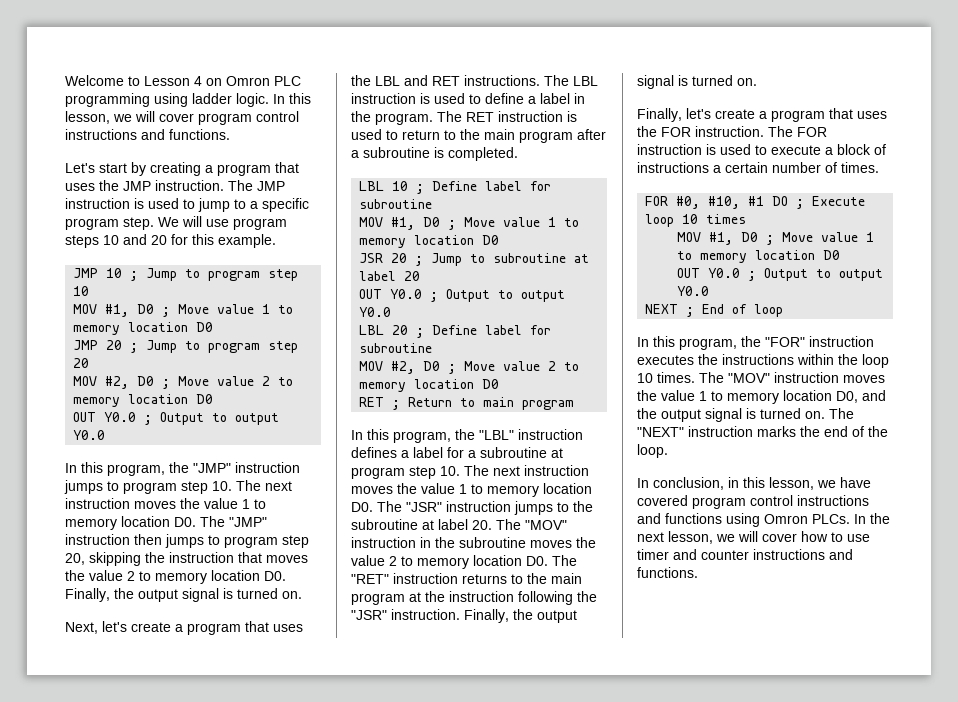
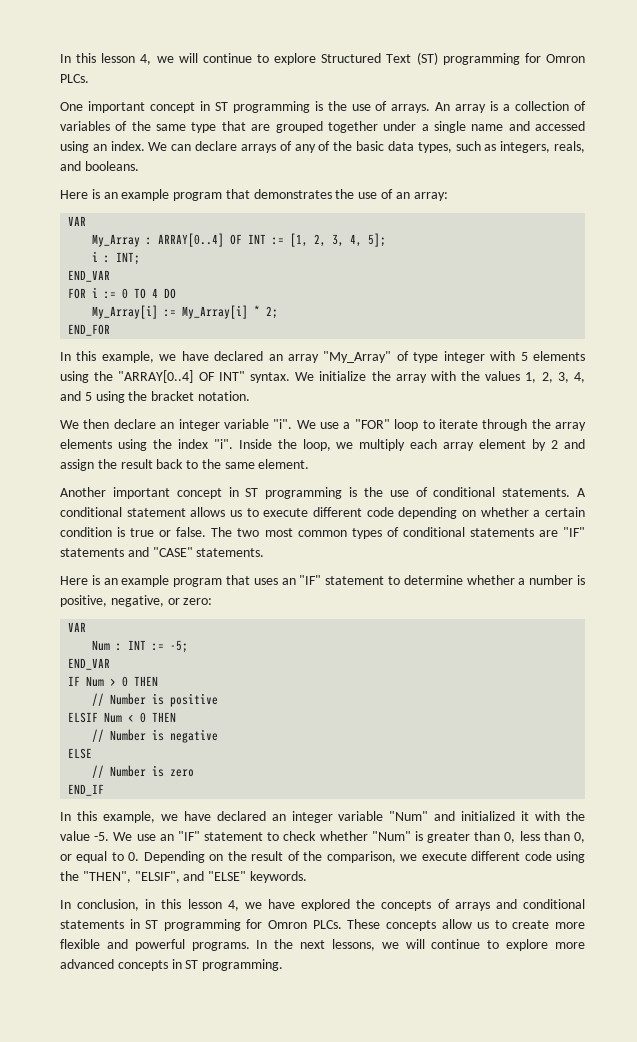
- Welcome to Lesson 4 on Omron PLC programming using ladder logic. In this lesson, we will cover program control instructions and functions.
- Let's start by creating a program that uses the JMP instruction. The JMP instruction is used to jump to a specific program step. We will use program steps 10 and 20 for this example.
- JMP 10 ; Jump to program step 10
- MOV #1, D0 ; Move value 1 to memory location D0
- JMP 20 ; Jump to program step 20
- MOV #2, D0 ; Move value 2 to memory location D0
- OUT Y0.0 ; Output to output Y0.0
- In this program, the "JMP" instruction jumps to program step 10. The next instruction moves the value 1 to memory location D0. The "JMP" instruction then jumps to program step 20, skipping the instruction that moves the value 2 to memory location D0. Finally, the output signal is turned on.
- Next, let's create a program that uses the LBL and RET instructions. The LBL instruction is used to define a label in the program. The RET instruction is used to return to the main program after a subroutine is completed.
- LBL 10 ; Define label for subroutine
- MOV #1, D0 ; Move value 1 to memory location D0
- JSR 20 ; Jump to subroutine at label 20
- OUT Y0.0 ; Output to output Y0.0
- LBL 20 ; Define label for subroutine
- MOV #2, D0 ; Move value 2 to memory location D0
- RET ; Return to main program
- In this program, the "LBL" instruction defines a label for a subroutine at program step 10. The next instruction moves the value 1 to memory location D0. The "JSR" instruction jumps to the subroutine at label 20. The "MOV" instruction in the subroutine moves the value 2 to memory location D0. The "RET" instruction returns to the main program at the instruction following the "JSR" instruction. Finally, the output signal is turned on.
- Finally, let's create a program that uses the FOR instruction. The FOR instruction is used to execute a block of instructions a certain number of times.
- FOR #0, #10, #1 DO ; Execute loop 10 times
- MOV #1, D0 ; Move value 1 to memory location D0
- OUT Y0.0 ; Output to output Y0.0
- NEXT ; End of loop
- In this program, the "FOR" instruction executes the instructions within the loop 10 times. The "MOV" instruction moves the value 1 to memory location D0, and the output signal is turned on. The "NEXT" instruction marks the end of the loop.
- In conclusion, in this lesson, we have covered program control instructions and functions using Omron PLCs.
+ In this lesson 4, we will continue to explore Structured Text (ST) programming for Omron PLCs.
+ One important concept in ST programming is the use of arrays. An array is a collection of variables of the same type that are grouped together under a single name and accessed using an index. We can declare arrays of any of the basic data types, such as integers, reals, and booleans.
+ Here is an example program that demonstrates the use of an array:
+ VAR
+ My_Array : ARRAY[0..4] OF INT := [1, 2, 3, 4, 5];
+ i : INT;
+ END_VAR
+ FOR i := 0 TO 4 DO
+ My_Array[i] := My_Array[i] * 2;
+ END_FOR
+ In this example, we have declared an array "My_Array" of type integer with 5 elements using the "ARRAY[0..4] OF INT" syntax. We initialize the array with the values 1, 2, 3, 4, and 5 using the bracket notation.
+ We then declare an integer variable "i". We use a "FOR" loop to iterate through the array elements using the index "i". Inside the loop, we multiply each array element by 2 and assign the result back to the same element.
+ Another important concept in ST programming is the use of conditional statements. A conditional statement allows us to execute different code depending on whether a certain condition is true or false. The two most common types of conditional statements are "IF" statements and "CASE" statements.
+ Here is an example program that uses an "IF" statement to determine whether a number is positive, negative, or zero:
+ VAR
+ Num : INT := -5;
+ END_VAR
+ IF Num > 0 THEN
+ // Number is positive
+ ELSIF Num < 0 THEN
+ // Number is negative
+ ELSE
+ // Number is zero
+ END_IF
+ In this example, we have declared an integer variable "Num" and initialized it with the value -5. We use an "IF" statement to check whether "Num" is greater than 0, less than 0, or equal to 0. Depending on the result of the comparison, we execute different code using the "THEN", "ELSIF", and "ELSE" keywords.
+ In conclusion, in this lesson 4, we have explored the concepts of arrays and conditional statements in ST programming for Omron PLCs. These concepts allow us to create more flexible and powerful programs.
- In the next lesson, we will cover how to use timer and counter instructions and functions.
+ In the next lessons, we will continue to explore more advanced concepts in ST programming.

